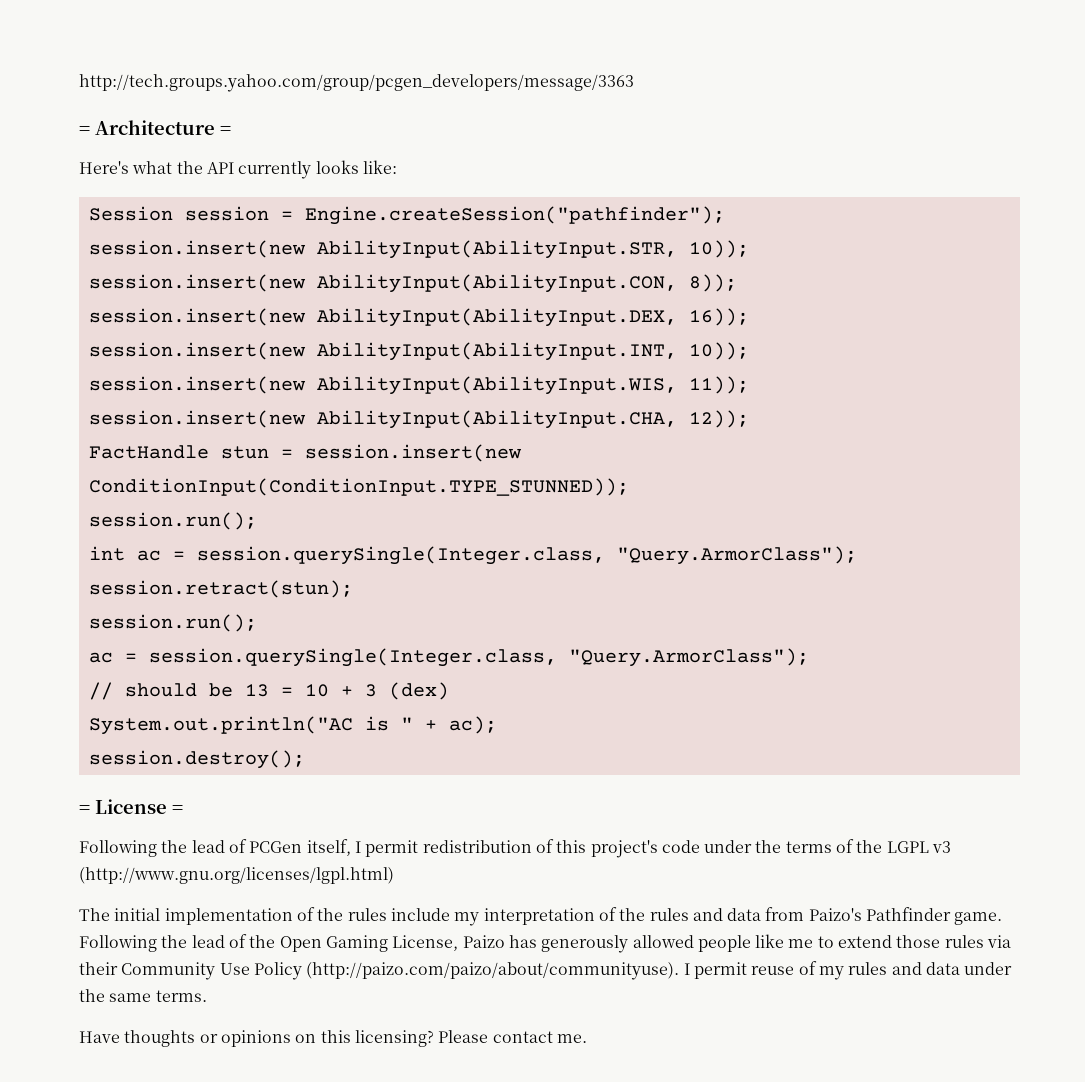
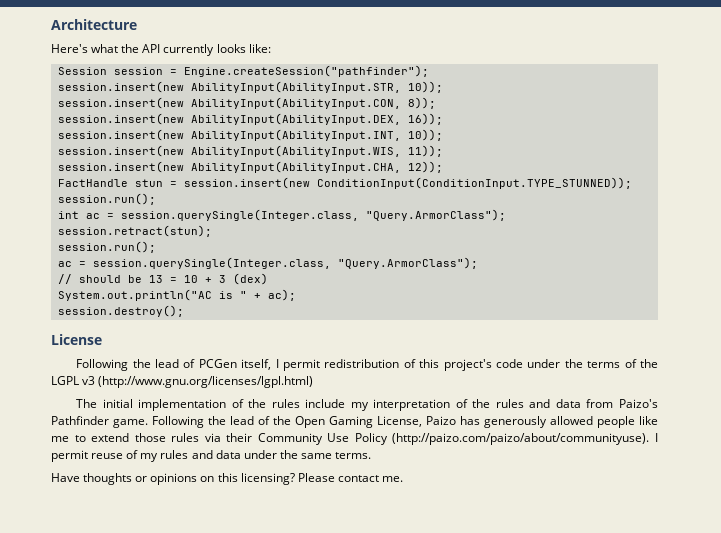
- http://tech.groups.yahoo.com/group/pcgen_developers/message/3363
- = Architecture =
+ Architecture
- = License =
+ License

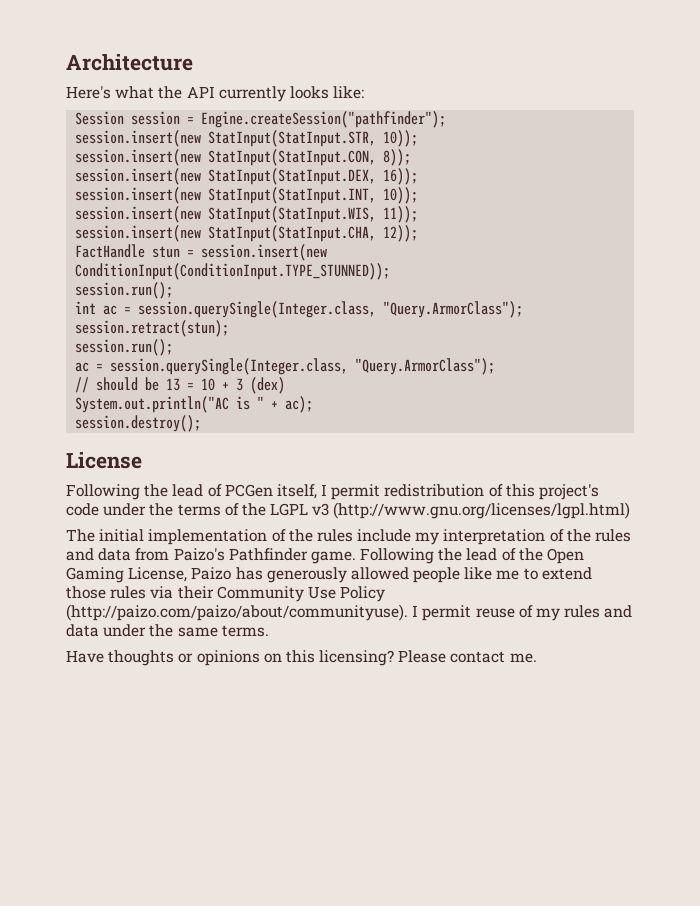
- session.insert(new AbilityInput(AbilityInput.STR, 10));
- session.insert(new AbilityInput(AbilityInput.CON, 8));
+ session.insert(new StatInput(StatInput.STR, 10));
+ session.insert(new StatInput(StatInput.CON, 8));
- session.insert(new AbilityInput(AbilityInput.DEX, 16));
+ session.insert(new StatInput(StatInput.DEX, 16));
- session.insert(new AbilityInput(AbilityInput.INT, 10));
- session.insert(new AbilityInput(AbilityInput.WIS, 11));
+ session.insert(new StatInput(StatInput.INT, 10));
+ session.insert(new StatInput(StatInput.WIS, 11));
- session.insert(new AbilityInput(AbilityInput.CHA, 12));
+ session.insert(new StatInput(StatInput.CHA, 12));

